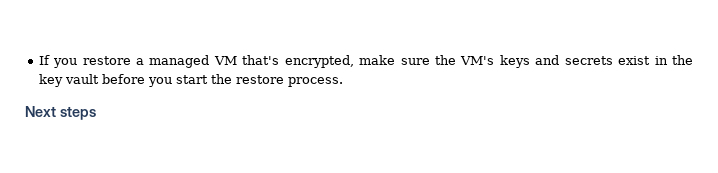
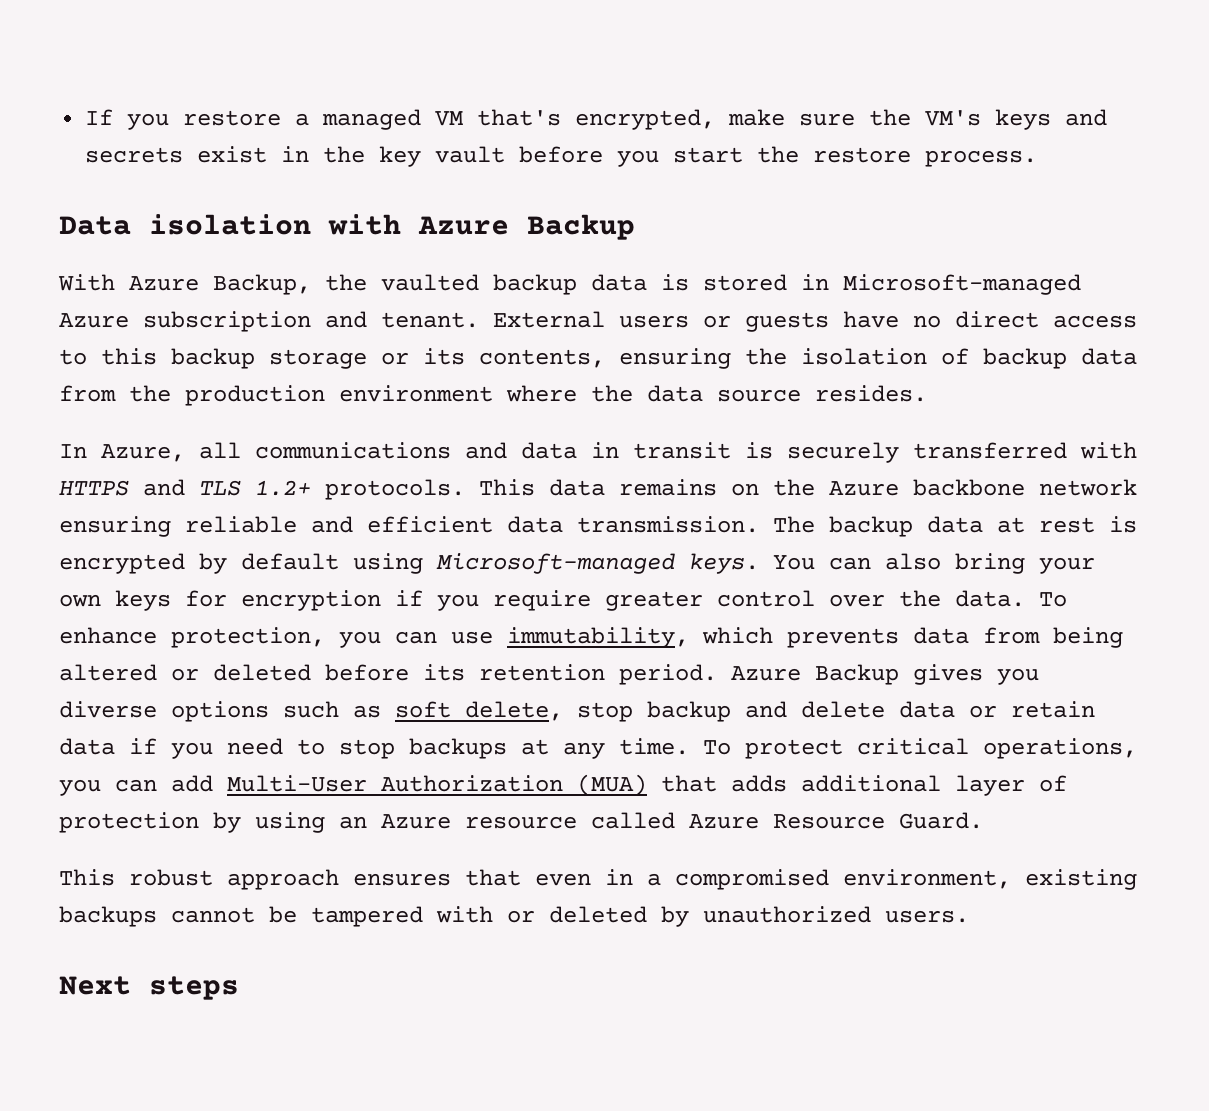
+ Data isolation with Azure Backup
+ With Azure Backup, the vaulted backup data is stored in Microsoft-managed Azure subscription and tenant. External users or guests have no direct access to this backup storage or its contents, ensuring the isolation of backup data from the production environment where the data source resides.
+ In Azure, all communications and data in transit is securely transferred with HTTPS and TLS 1.2+ protocols. This data remains on the Azure backbone network ensuring reliable and efficient data transmission. The backup data at rest is encrypted by default using Microsoft-managed keys. You can also bring your own keys for encryption if you require greater control over the data. To enhance protection, you can use immutability, which prevents data from being altered or deleted before its retention period. Azure Backup gives you diverse options such as soft delete, stop backup and delete data or retain data if you need to stop backups at any time. To protect critical operations, you can add Multi-User Authorization (MUA) that adds additional layer of protection by using an Azure resource called Azure Resource Guard.
+ This robust approach ensures that even in a compromised environment, existing backups cannot be tampered with or deleted by unauthorized users.

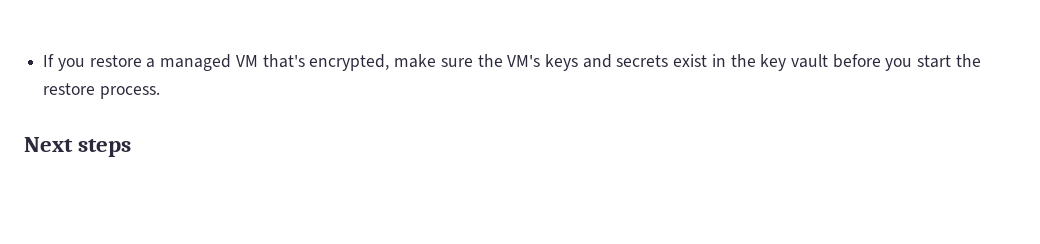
- Data isolation with Azure Backup
- With Azure Backup, the vaulted backup data is stored in Microsoft-managed Azure subscription and tenant. External users or guests have no direct access to this backup storage or its contents, ensuring the isolation of backup data from the production environment where the data source resides.
- In Azure, all communications and data in transit is securely transferred with HTTPS and TLS 1.2+ protocols. This data remains on the Azure backbone network ensuring reliable and efficient data transmission. The backup data at rest is encrypted by default using Microsoft-managed keys. You can also bring your own keys for encryption if you require greater control over the data. To enhance protection, you can use immutability, which prevents data from being altered or deleted before its retention period. Azure Backup gives you diverse options such as soft delete, stop backup and delete data or retain data if you need to stop backups at any time. To protect critical operations, you can add Multi-User Authorization (MUA) that adds additional layer of protection by using an Azure resource called Azure Resource Guard.
- This robust approach ensures that even in a compromised environment, existing backups cannot be tampered with or deleted by unauthorized users.

